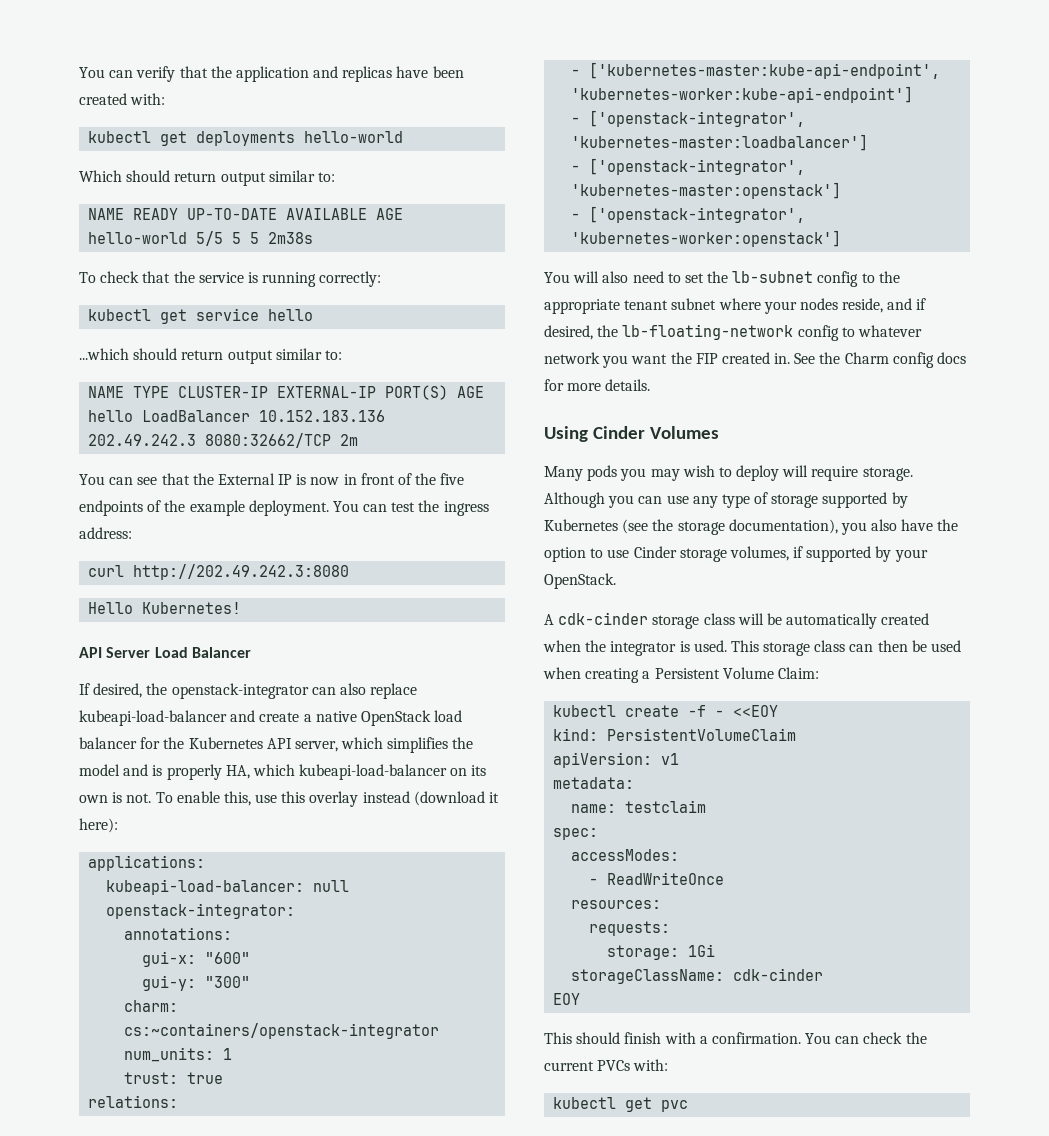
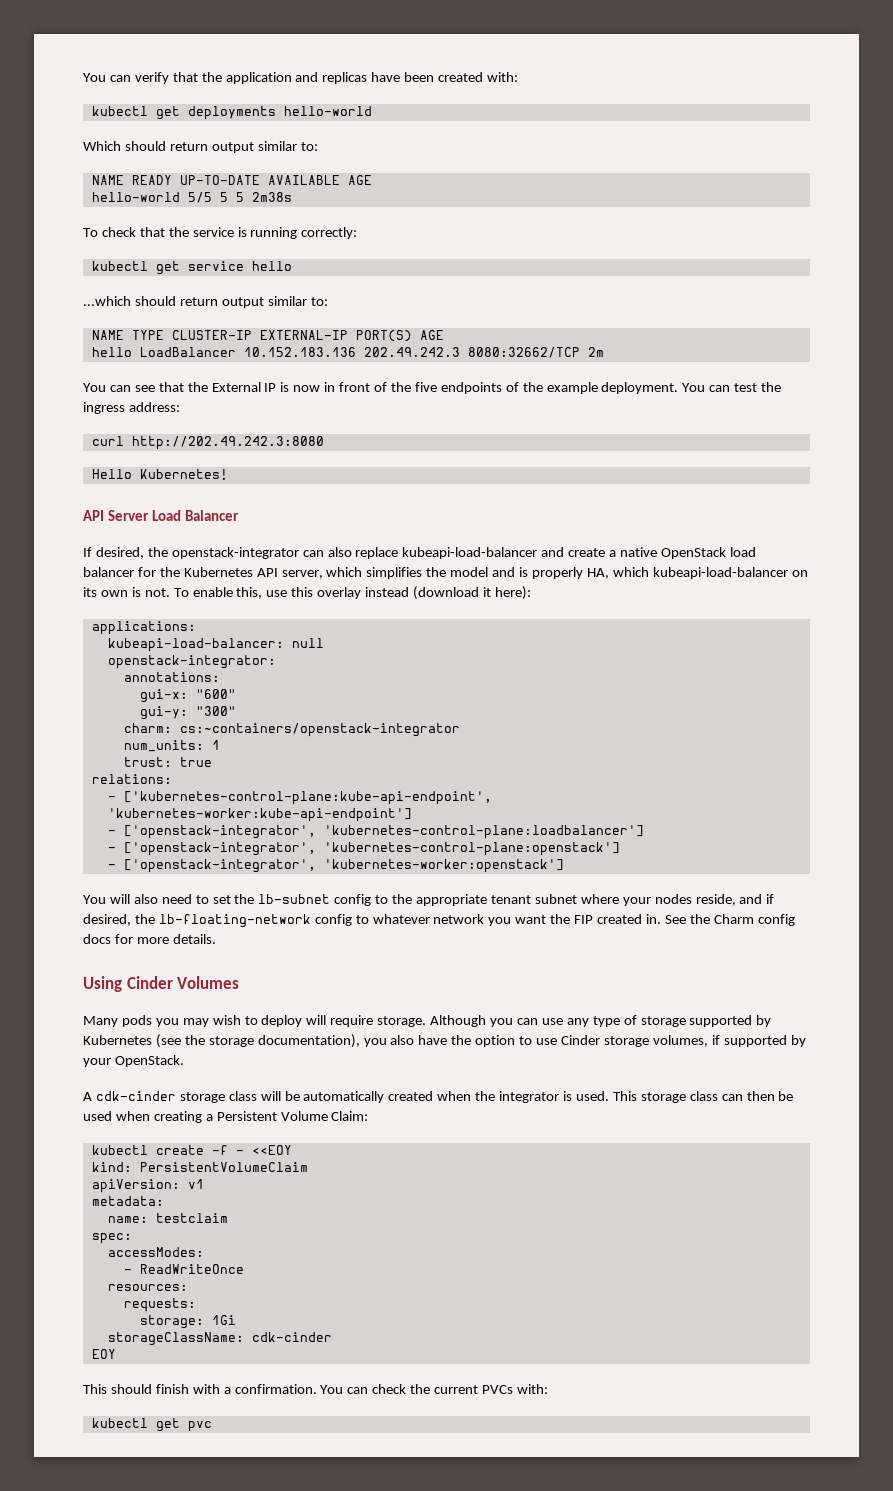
- - ['kubernetes-master:kube-api-endpoint', 'kubernetes-worker:kube-api-endpoint']
+ - ['kubernetes-control-plane:kube-api-endpoint', 'kubernetes-worker:kube-api-endpoint']
- - ['openstack-integrator', 'kubernetes-master:loadbalancer']
- - ['openstack-integrator', 'kubernetes-master:openstack']
+ - ['openstack-integrator', 'kubernetes-control-plane:loadbalancer']
+ - ['openstack-integrator', 'kubernetes-control-plane:openstack']

